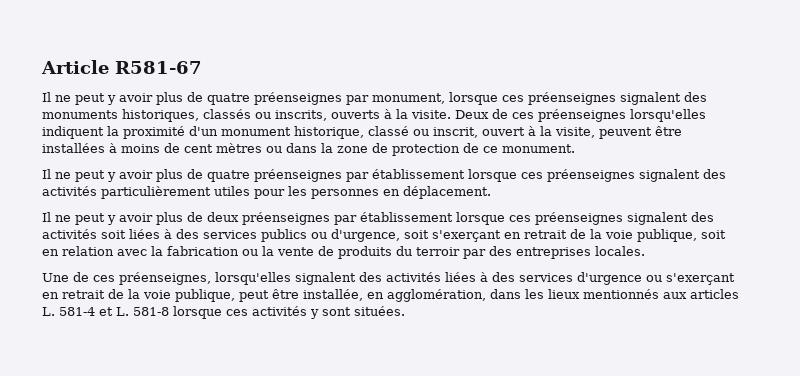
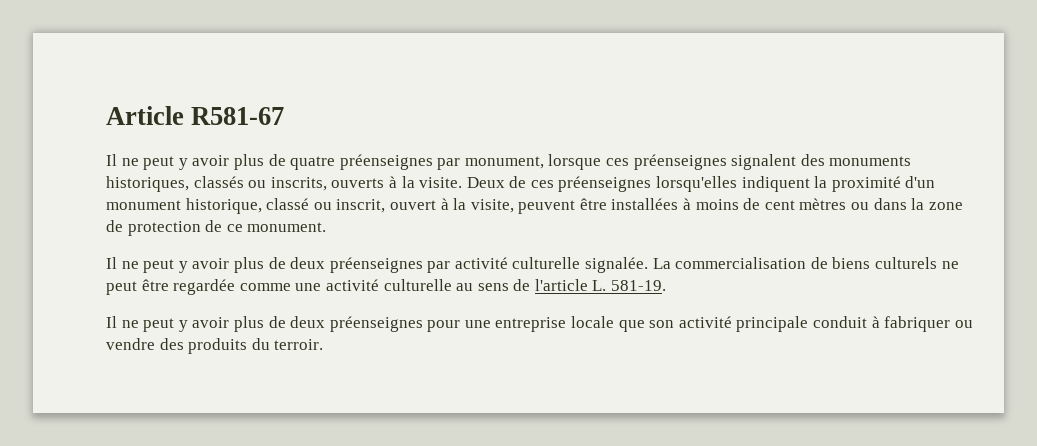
- Il ne peut y avoir plus de quatre préenseignes par établissement lorsque ces préenseignes signalent des activités particulièrement utiles pour les personnes en déplacement.
- Il ne peut y avoir plus de deux préenseignes par établissement lorsque ces préenseignes signalent des activités soit liées à des services publics ou d'urgence, soit s'exerçant en retrait de la voie publique, soit en relation avec la fabrication ou la vente de produits du terroir par des entreprises locales.
- Une de ces préenseignes, lorsqu'elles signalent des activités liées à des services d'urgence ou s'exerçant en retrait de la voie publique, peut être installée, en agglomération, dans les lieux mentionnés aux articles L. 581-4 et L. 581-8 lorsque ces activités y sont situées.
+ Il ne peut y avoir plus de deux préenseignes par activité culturelle signalée. La commercialisation de biens culturels ne peut être regardée comme une activité culturelle au sens de l'article L. 581-19.
+ Il ne peut y avoir plus de deux préenseignes pour une entreprise locale que son activité principale conduit à fabriquer ou vendre des produits du terroir.

